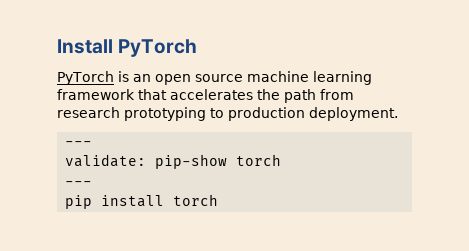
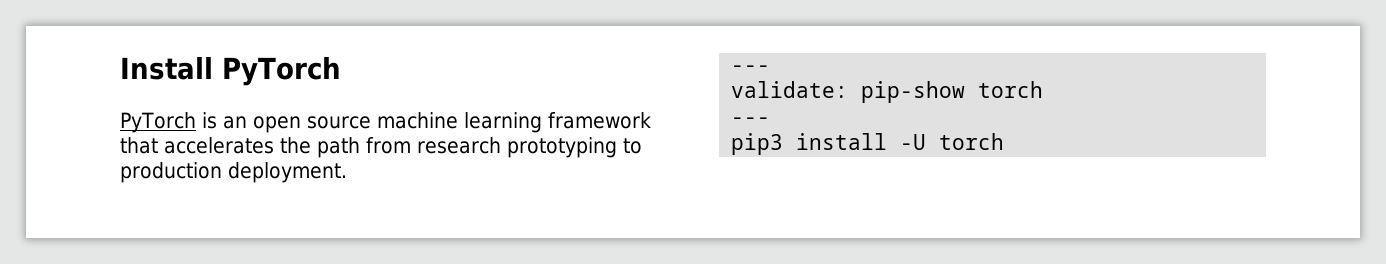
- pip install torch
+ pip3 install -U torch

